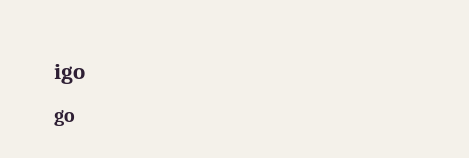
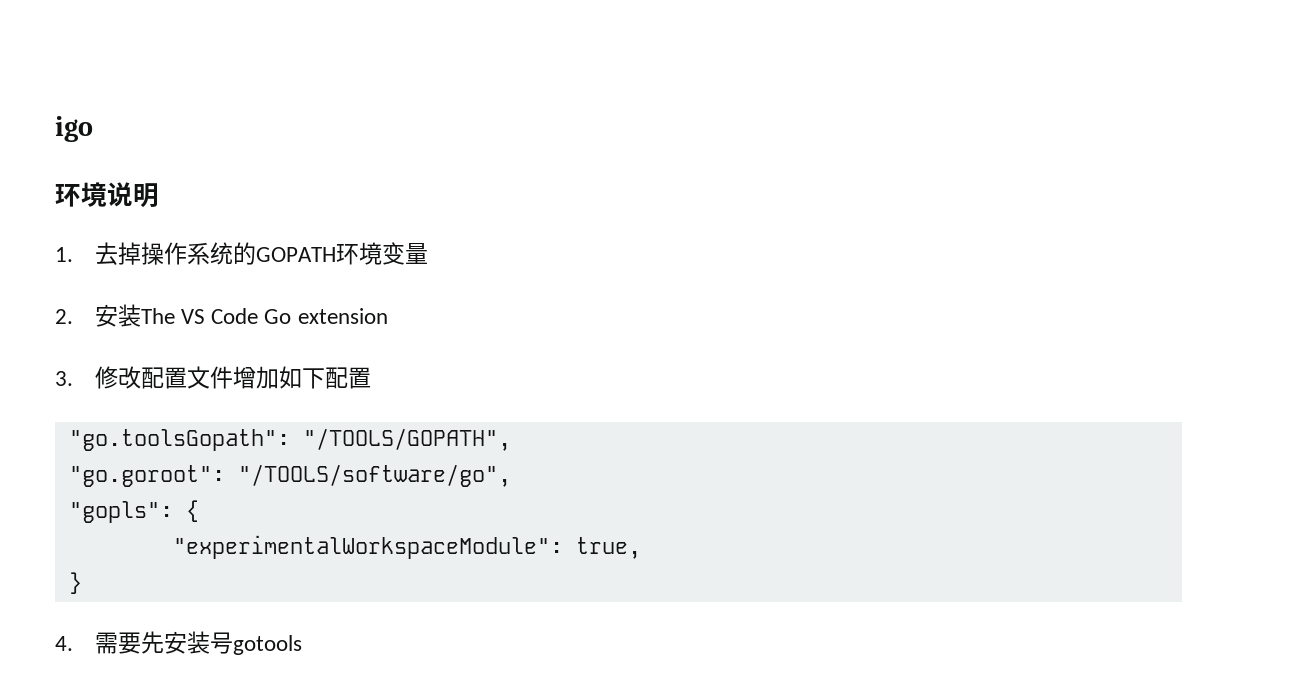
- go
+ 环境说明
+ 1.去掉操作系统的GOPATH环境变量
+ 2.安装The VS Code Go extension
+ 3.修改配置文件增加如下配置
+ "go.toolsGopath": "/TOOLS/GOPATH",
+ "go.goroot": "/TOOLS/software/go",
+ "gopls": {
+ "experimentalWorkspaceModule": true,
+ }
+ 4.需要先安装号gotools

